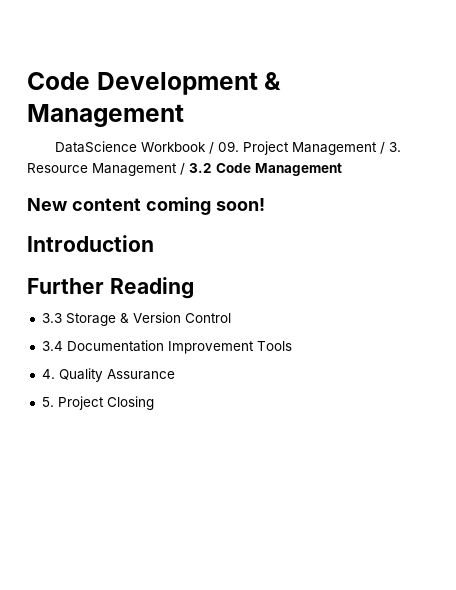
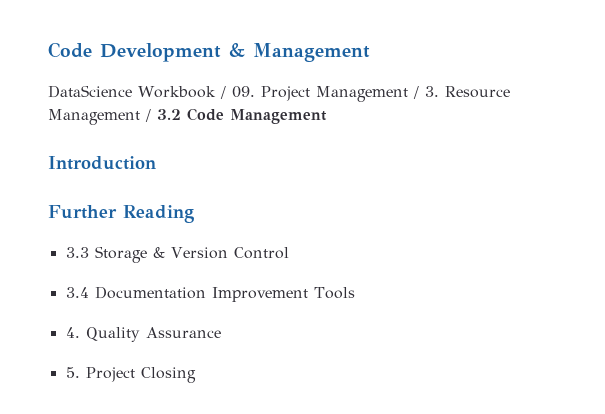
- New content coming soon!

